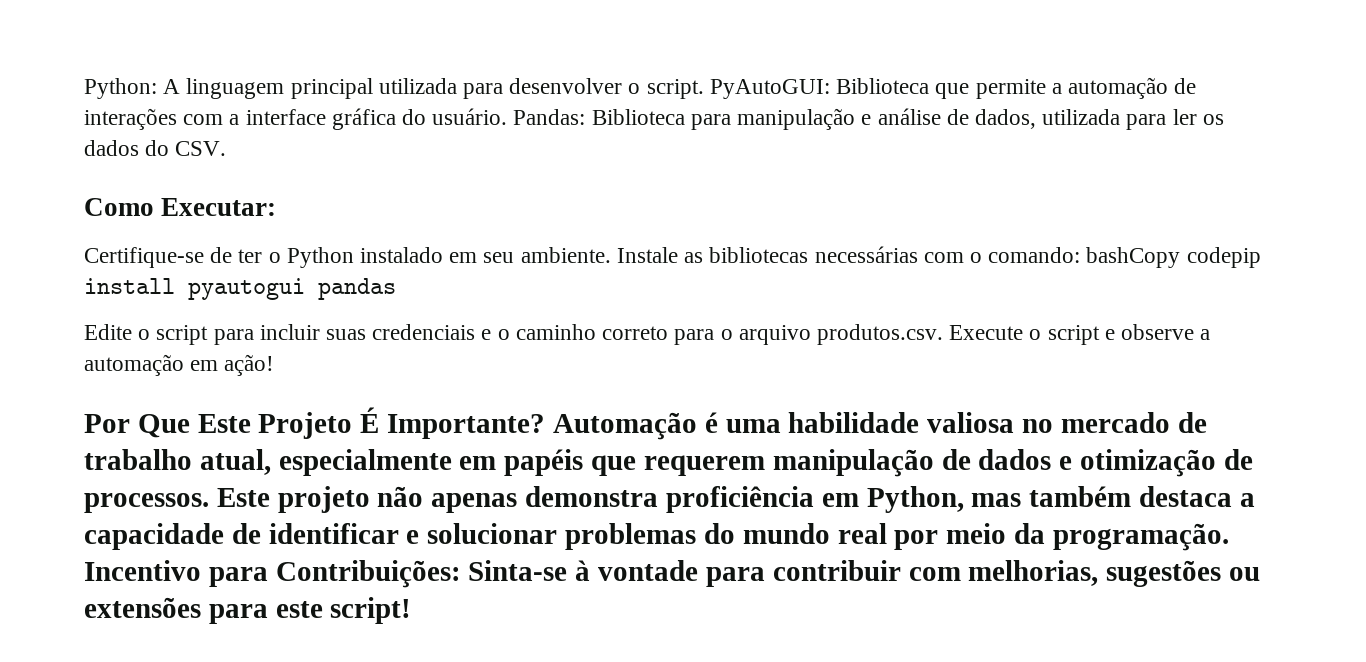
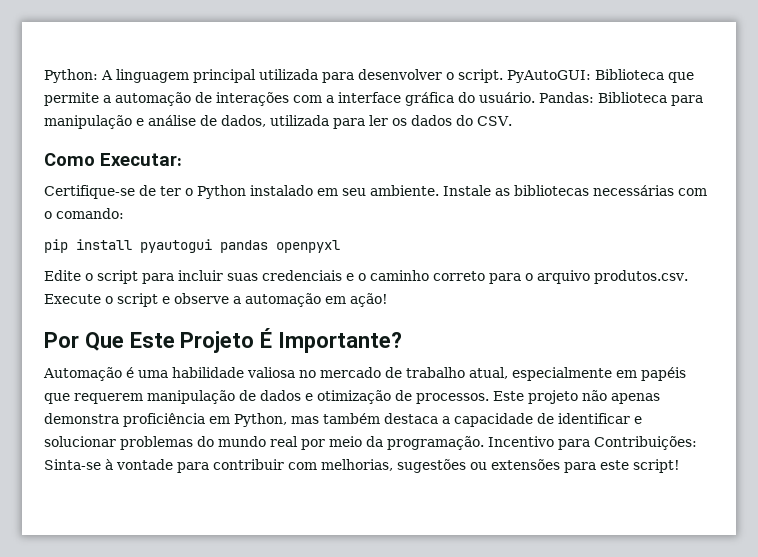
- Instale as bibliotecas necessárias com o comando: bashCopy codepip install pyautogui pandas
+ Instale as bibliotecas necessárias com o comando:
+ pip install pyautogui pandas openpyxl
- Por Que Este Projeto É Importante? Automação é uma habilidade valiosa no mercado de trabalho atual, especialmente em papéis que requerem manipulação de dados e otimização de processos.
+ Por Que Este Projeto É Importante?
+ Automação é uma habilidade valiosa no mercado de trabalho atual, especialmente em papéis que requerem manipulação de dados e otimização de processos.

